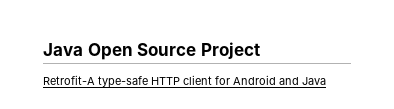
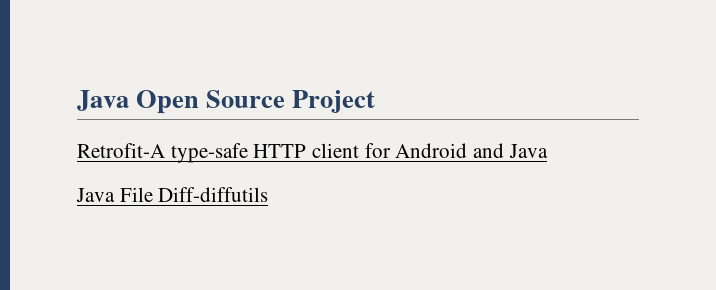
+ Java File Diff-diffutils

